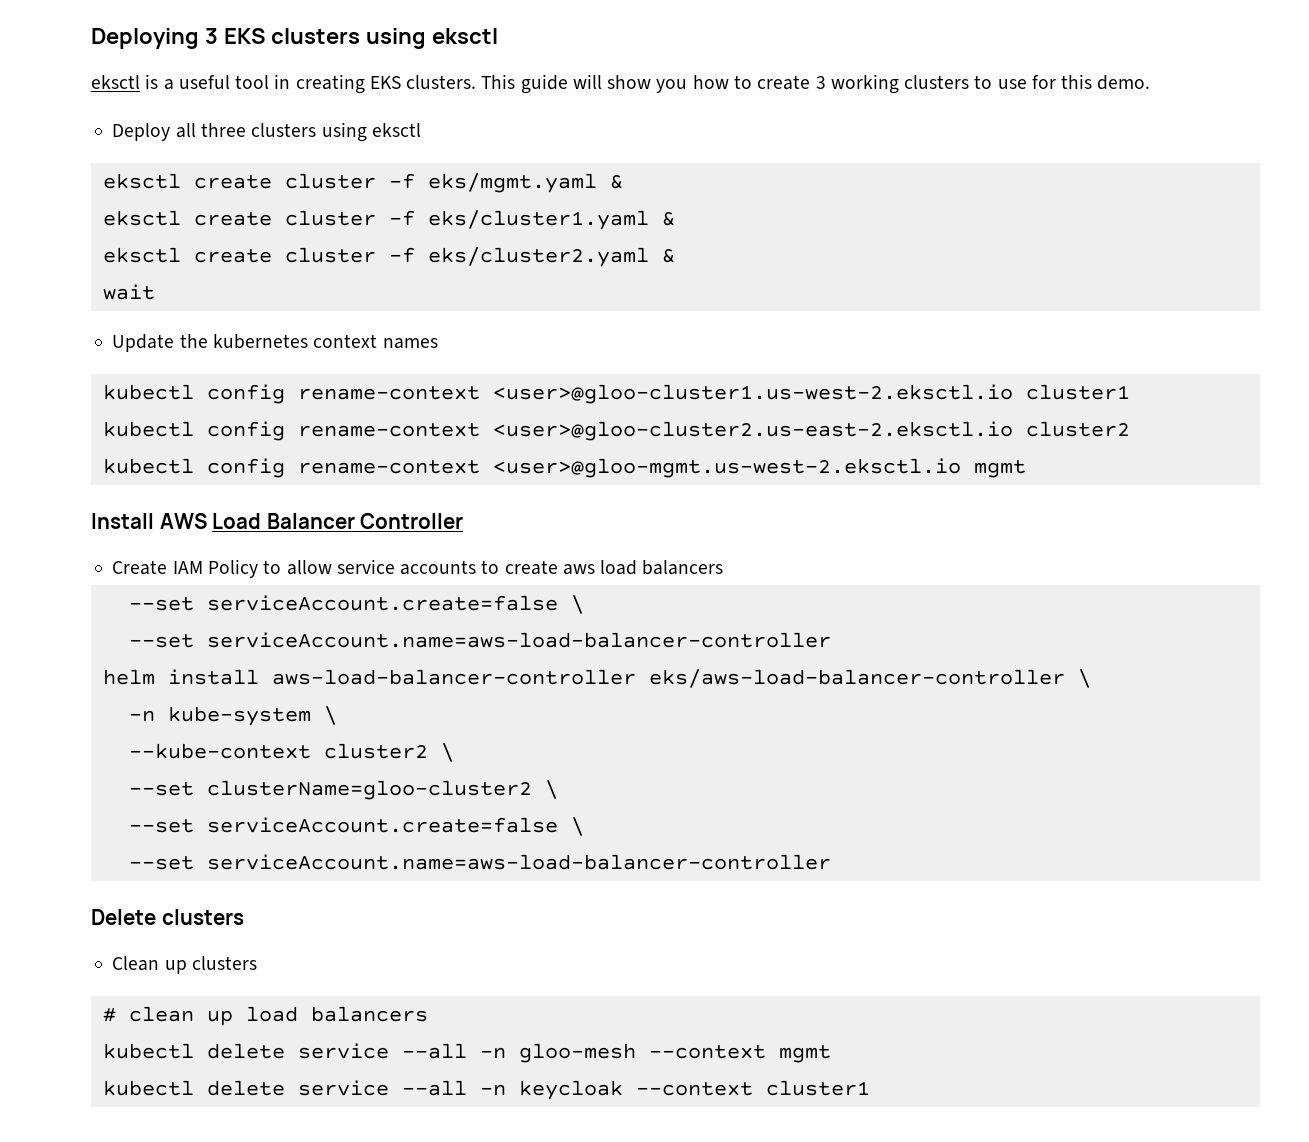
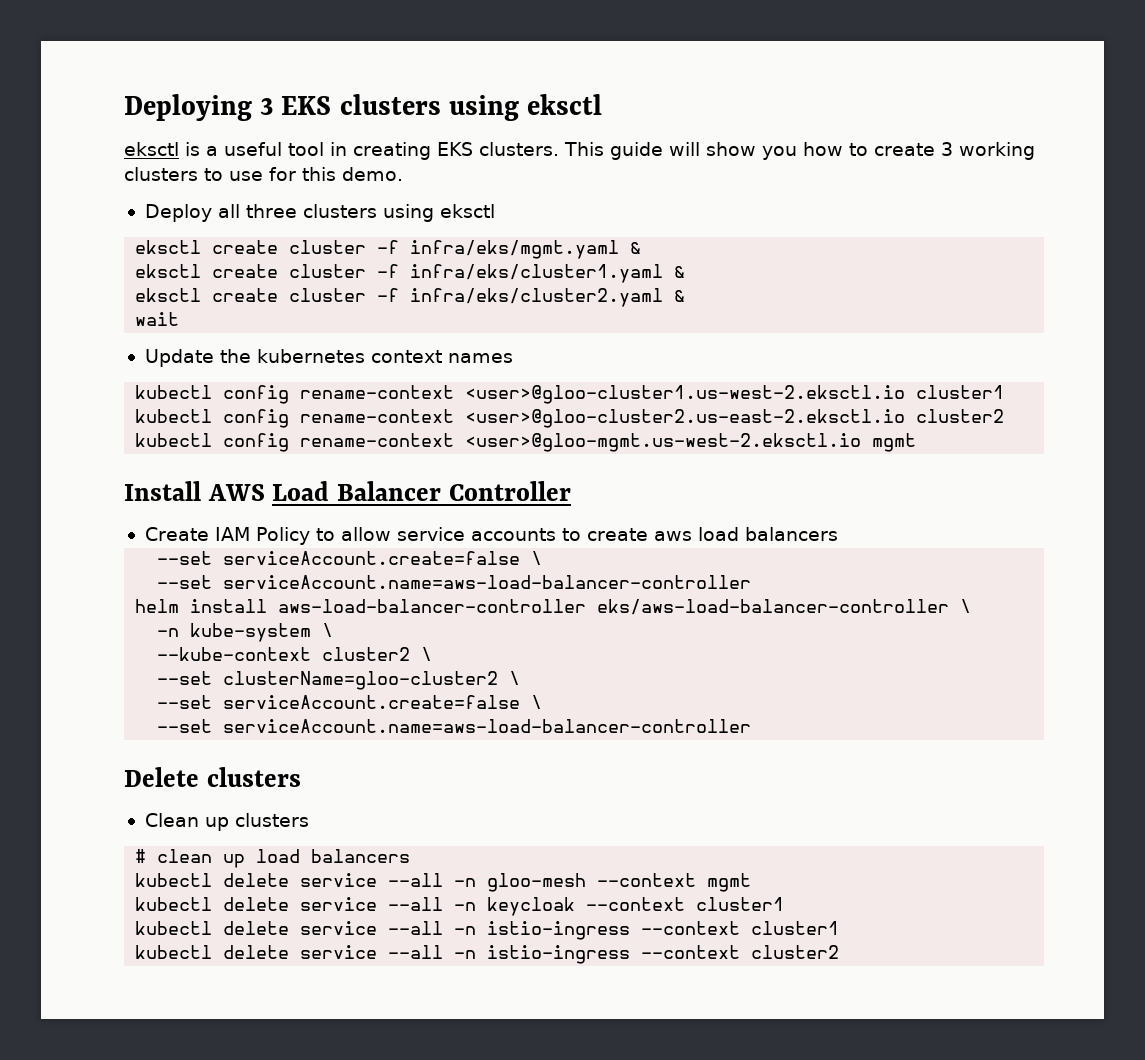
- eksctl create cluster -f eks/mgmt.yaml &
- eksctl create cluster -f eks/cluster1.yaml &
- eksctl create cluster -f eks/cluster2.yaml &
+ eksctl create cluster -f infra/eks/mgmt.yaml &
+ eksctl create cluster -f infra/eks/cluster1.yaml &
+ eksctl create cluster -f infra/eks/cluster2.yaml &
+ kubectl delete service --all -n istio-ingress --context cluster1
+ kubectl delete service --all -n istio-ingress --context cluster2

